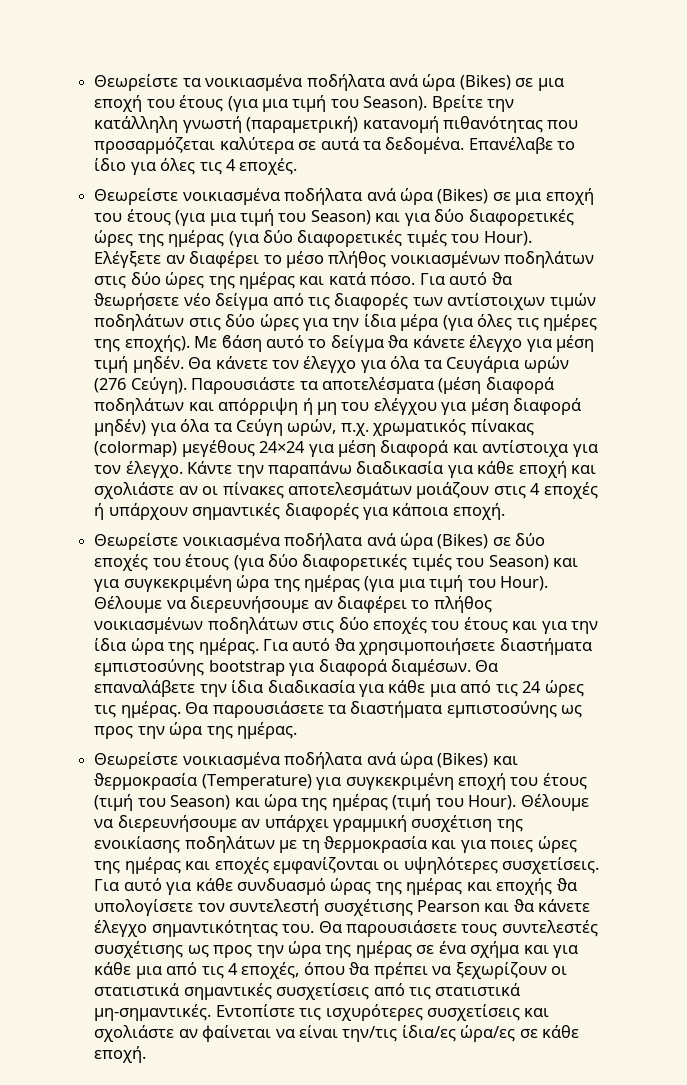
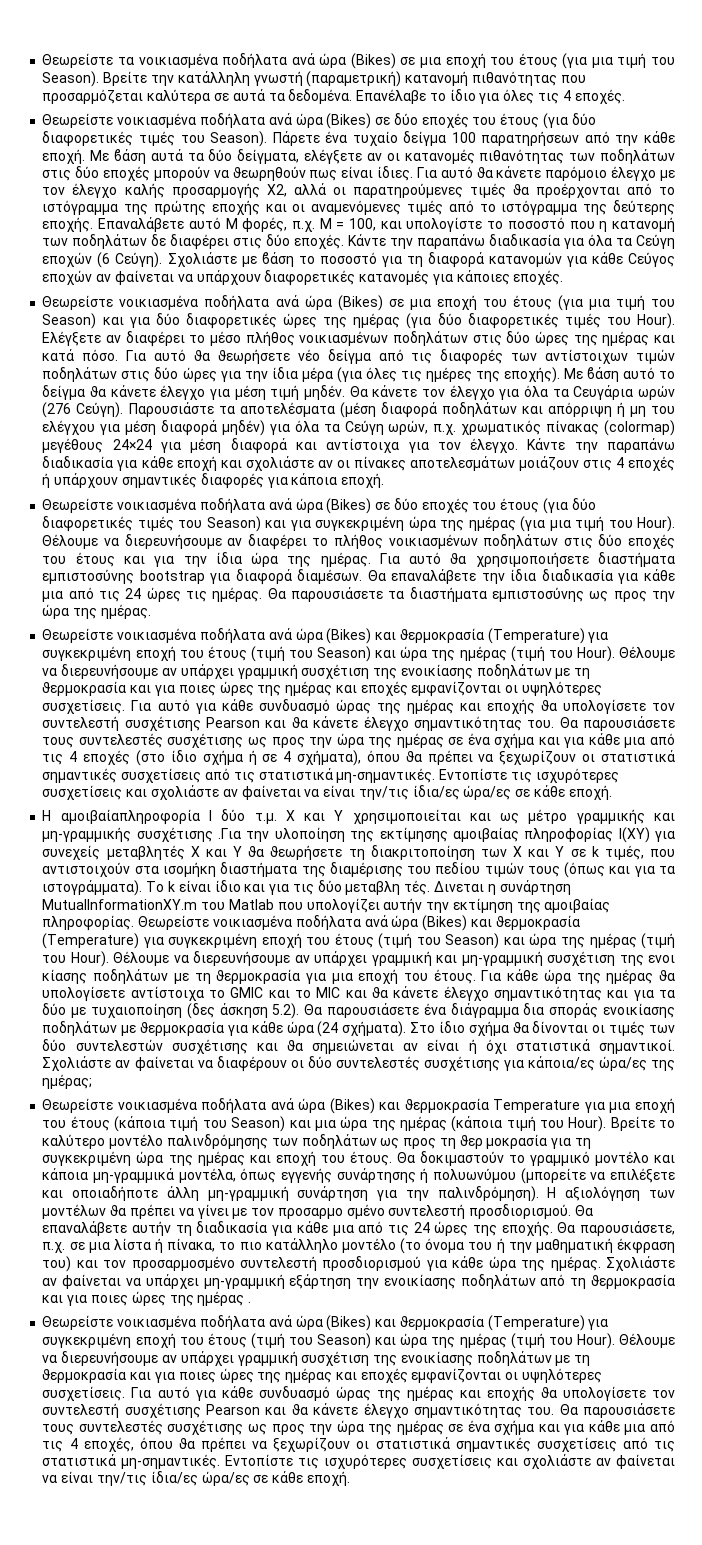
+ Θεωρείστε νοικιασµένα ποδήλατα ανά ώρα (Bikes) σε δύο εποχές του έτους (για δύο διαφορετικές τιµές του Season). Πάρετε ένα τυχαίο δείγµα 100 παρατηρήσεων από την κάθε εποχή. Με ϐάση αυτά τα δύο δείγµατα, ελέγξετε αν οι κατανοµές πιθανότητας των ποδηλάτων στις δύο εποχές µπορούν να ϑεωρηθούν πως είναι ίδιες. Για αυτό ϑα κάνετε παρόµοιο έλεγχο µε τον έλεγχο καλής προσαρµογής X2, αλλά οι παρατηρούµενες τιµές ϑα προέρχονται από το ιστόγραµµα της πρώτης εποχής και οι αναµενόµενες τιµές από το ιστόγραµµα της δεύτερης εποχής. Επαναλάβετε αυτό M ϕορές, π.χ. M = 100, και υπολογίστε το ποσοστό που η κατανοµή των ποδηλάτων δε διαφέρει στις δύο εποχές. Κάντε την παραπάνω διαδικασία για όλα τα Ϲεύγη εποχών (6 Ϲεύγη). Σχολιάστε µε ϐάση το ποσοστό για τη διαφορά κατανοµών για κάθε Ϲεύγος εποχών αν ϕαίνεται να υπάρχουν διαφορετικές κατανοµές για κάποιες εποχές.
+ Θεωρείστε νοικιασµένα ποδήλατα ανά ώρα (Bikes) και ϑερµοκρασία (Temperature) για συγκεκριµένη εποχή του έτους (τιµή του Season) και ώρα της ηµέρας (τιµή του Hour). Θέλουµε να διερευνήσουµε αν υπάρχει γραµµική συσχέτιση της ενοικίασης ποδηλάτων µε τη ϑερµοκρασία και για ποιες ώρες της ηµέρας και εποχές εµφανίζονται οι υψηλότερες συσχετίσεις. Για αυτό για κάθε συνδυασµό ώρας της ηµέρας και εποχής ϑα υπολογίσετε τον συντελεστή συσχέτισης Pearson και ϑα κάνετε έλεγχο σηµαντικότητας του. Θα παρουσιάσετε τους συντελεστές συσχέτισης ως προς την ώρα της ηµέρας σε ένα σχήµα και για κάθε µια από τις 4 εποχές (στο ίδιο σχήµα ή σε 4 σχήµατα), όπου ϑα πρέπει να ξεχωρίζουν οι στατιστικά σηµαντικές συσχετίσεις από τις στατιστικά µη-σηµαντικές. Εντοπίστε τις ισχυρότερες συσχετίσεις και σχολιάστε αν ϕαίνεται να είναι την/τις ίδια/ες ώρα/ες σε κάθε εποχή.
+ Η αµοιβαίαπληροφορία I δύο τ.µ. X και Y χρησιµοποιείται και ως µέτρο γραµµικής και µη-γραµµικής συσχέτισης .Για την υλοποίηση της εκτίµησης αµοιβαίας πληροϕορίας I(XY) για συνεχείς µεταβλητές X και Y ϑα ϑεωρήσετε τη διακριτοποίηση των X και Y σε k τιµές, που αντιστοιχούν στα ισοµήκη διαστήµατα της διαµέρισης του πεδίου τιµών τους (όπως και για τα ιστογράµµατα). Το k είναι ίδιο και για τις δύο µεταβλη τές. Δινεται η συνάρτηση MutualInformationXY.m του Matlab που υπολογίζει αυτήν την εκτίµηση της αµοιβαίας πληροφορίας. Θεωρείστε νοικιασµένα ποδήλατα ανά ώρα (Bikes) και ϑερµοκρασία (Temperature) για συγκεκριµένη εποχή του έτους (τιµή του Season) και ώρα της ηµέρας (τιµή του Hour). Θέλουµε να διερευνήσουµε αν υπάρχει γραµµική και µη-γραµµική συσχέτιση της ενοι κίασης ποδηλάτων µε τη ϑερµοκρασία για µια εποχή του έτους. Για κάθε ώρα της ηµέρας ϑα υπολογίσετε αντίστοιχα το GMIC και το MIC και ϑα κάνετε έλεγχο σηµαντικότητας και για τα δύο µε τυχαιοποίηση (δες άσκηση 5.2). Θα παρουσιάσετε ένα διάγραµµα δια σποράς ενοικίασης ποδηλάτων µε ϑερµοκρασία για κάθε ώρα (24 σχήµατα). Στο ίδιο σχήµα ϑα δίνονται οι τιµές των δύο συντελεστών συσχέτισης και ϑα σηµειώνεται αν είναι ή όχι στατιστικά σηµαντικοί. Σχολιάστε αν ϕαίνεται να διαφέρουν οι δύο συντελεστές συσχέτισης για κάποια/ες ώρα/ες της ηµέρας;
+ Θεωρείστε νοικιασµένα ποδήλατα ανά ώρα (Bikes) και ϑερµοκρασία Temperature για µια εποχή του έτους (κάποια τιµή του Season) και µια ώρα της ηµέρας (κάποια τιµή του Hour). Βρείτε το καλύτερο µοντέλο παλινδρόµησης των ποδηλάτων ως προς τη ϑερ µοκρασία για τη συγκεκριµένη ώρα της ηµέρας και εποχή του έτους. Θα δοκιµαστούν το γραµµικό µοντέλο και κάποια µη-γραµµικά µοντέλα, όπως εγγενής συνάρτησης ή πολυωνύµου (µπορείτε να επιλέξετε και οποιαδήποτε άλλη µη-γραµµική συνάρτηση για την παλινδρόµηση). Η αξιολόγηση των µοντέλων ϑα πρέπει να γίνει µε τον προσαρµο σµένο συντελεστή προσδιορισµού. Θα επαναλάβετε αυτήν τη διαδικασία για κάθε µια από τις 24 ώρες της εποχής. Θα παρουσιάσετε, π.χ. σε µια λίστα ή πίνακα, το πιο κατάλληλο µοντέλο (το όνοµα του ή την µαθηµατική έκφραση του) και τον προσαρµοσµένο συντελεστή προσδιορισµού για κάθε ώρα της ηµέρας. Σχολιάστε αν ϕαίνεται να υπάρχει µη-γραµµική εξάρτηση την ενοικίασης ποδηλάτων από τη ϑερµοκρασία και για ποιες ώρες της ηµέρας .

